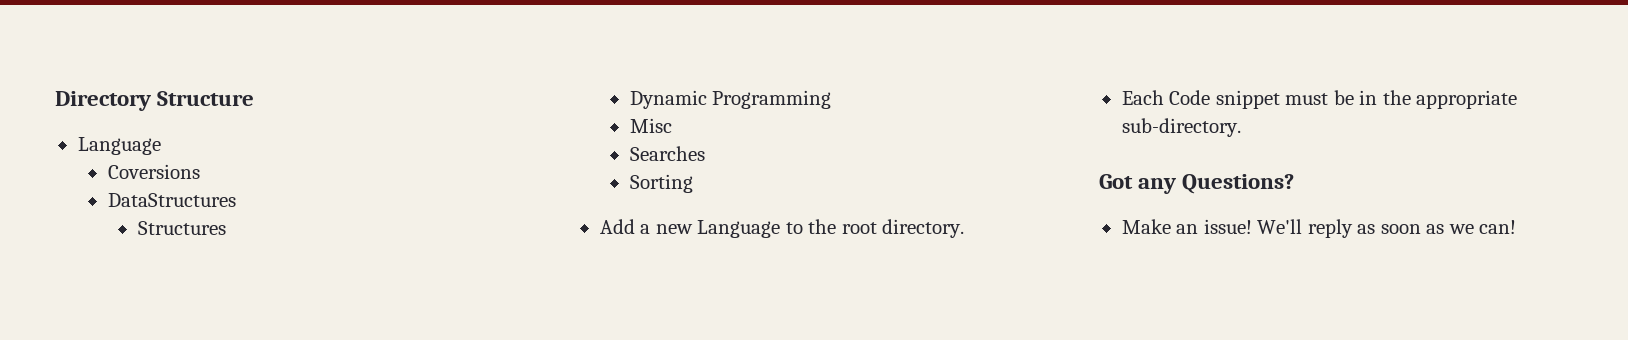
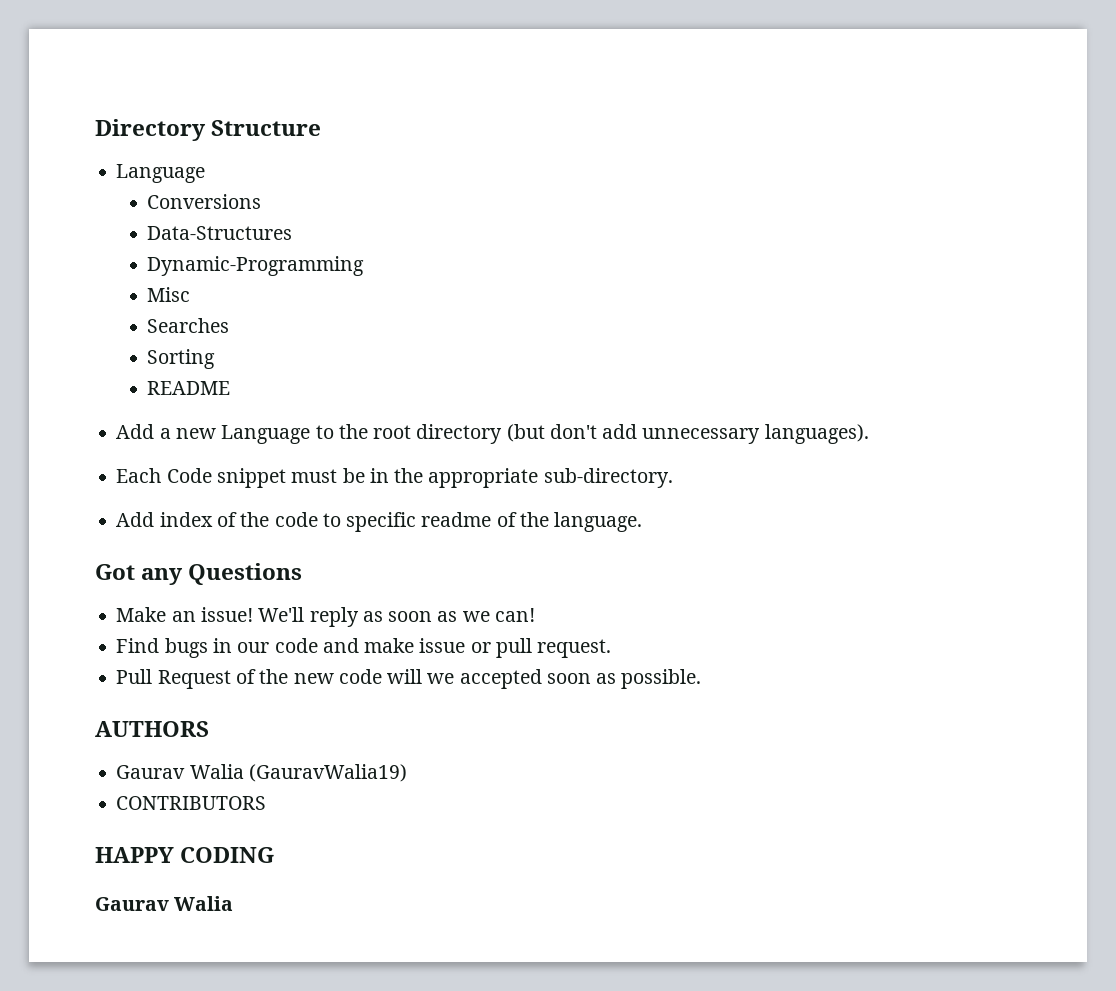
- Coversions
- DataStructures
- Structures
- Dynamic Programming
+ Conversions
+ Data-Structures
+ Dynamic-Programming
+ README
- Add a new Language to the root directory.
+ Add a new Language to the root directory (but don't add unnecessary languages).
+ Add index of the code to specific readme of the language.
- Got any Questions?
+ Got any Questions
+ Find bugs in our code and make issue or pull request.
+ Pull Request of the new code will we accepted soon as possible.
+ AUTHORS
+ Gaurav Walia (GauravWalia19)
+ CONTRIBUTORS
+ HAPPY CODING
+ Gaurav Walia

